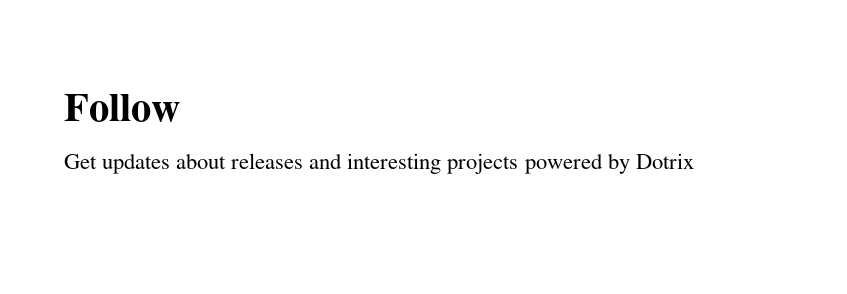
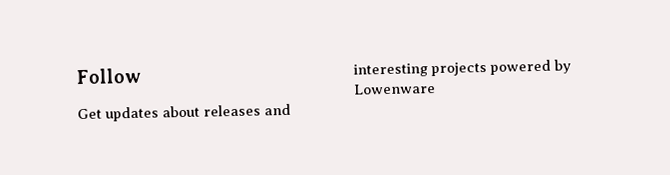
- Get updates about releases and interesting projects powered by Dotrix
+ Get updates about releases and interesting projects powered by Lowenware

